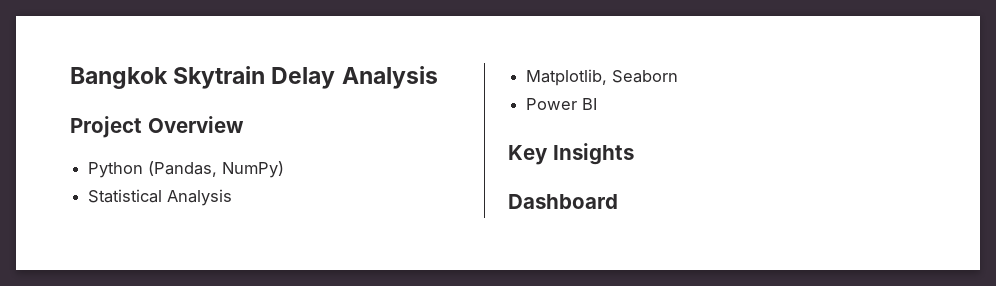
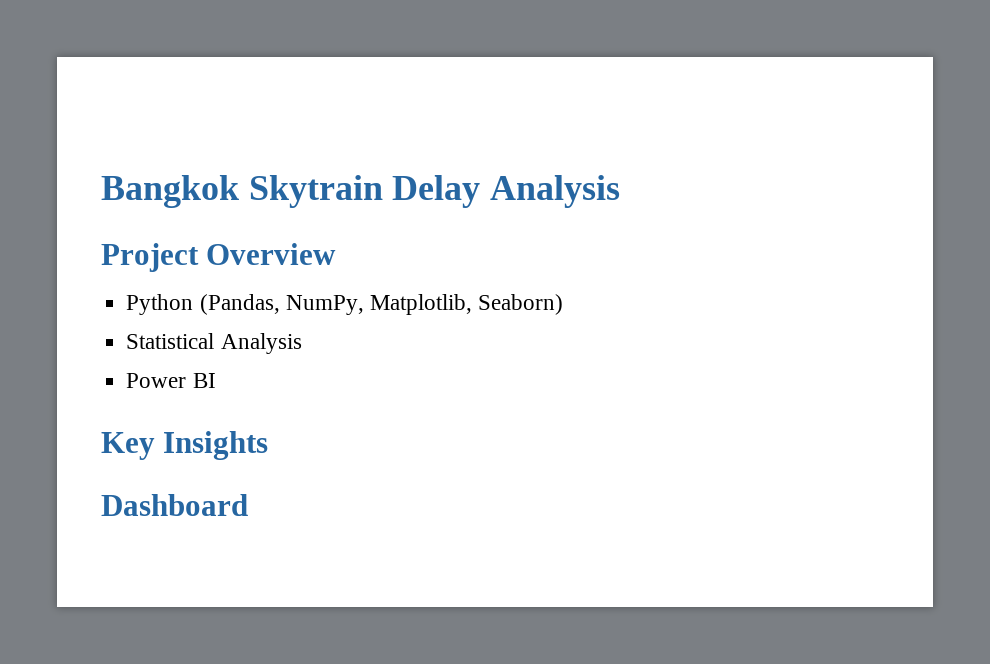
- Python (Pandas, NumPy)
+ Python (Pandas, NumPy, Matplotlib, Seaborn)
- Matplotlib, Seaborn

